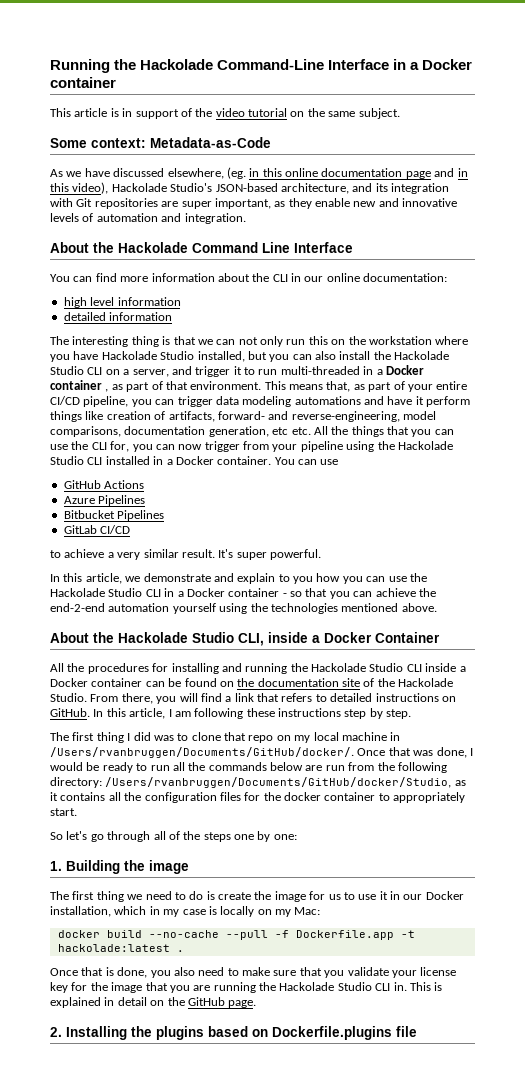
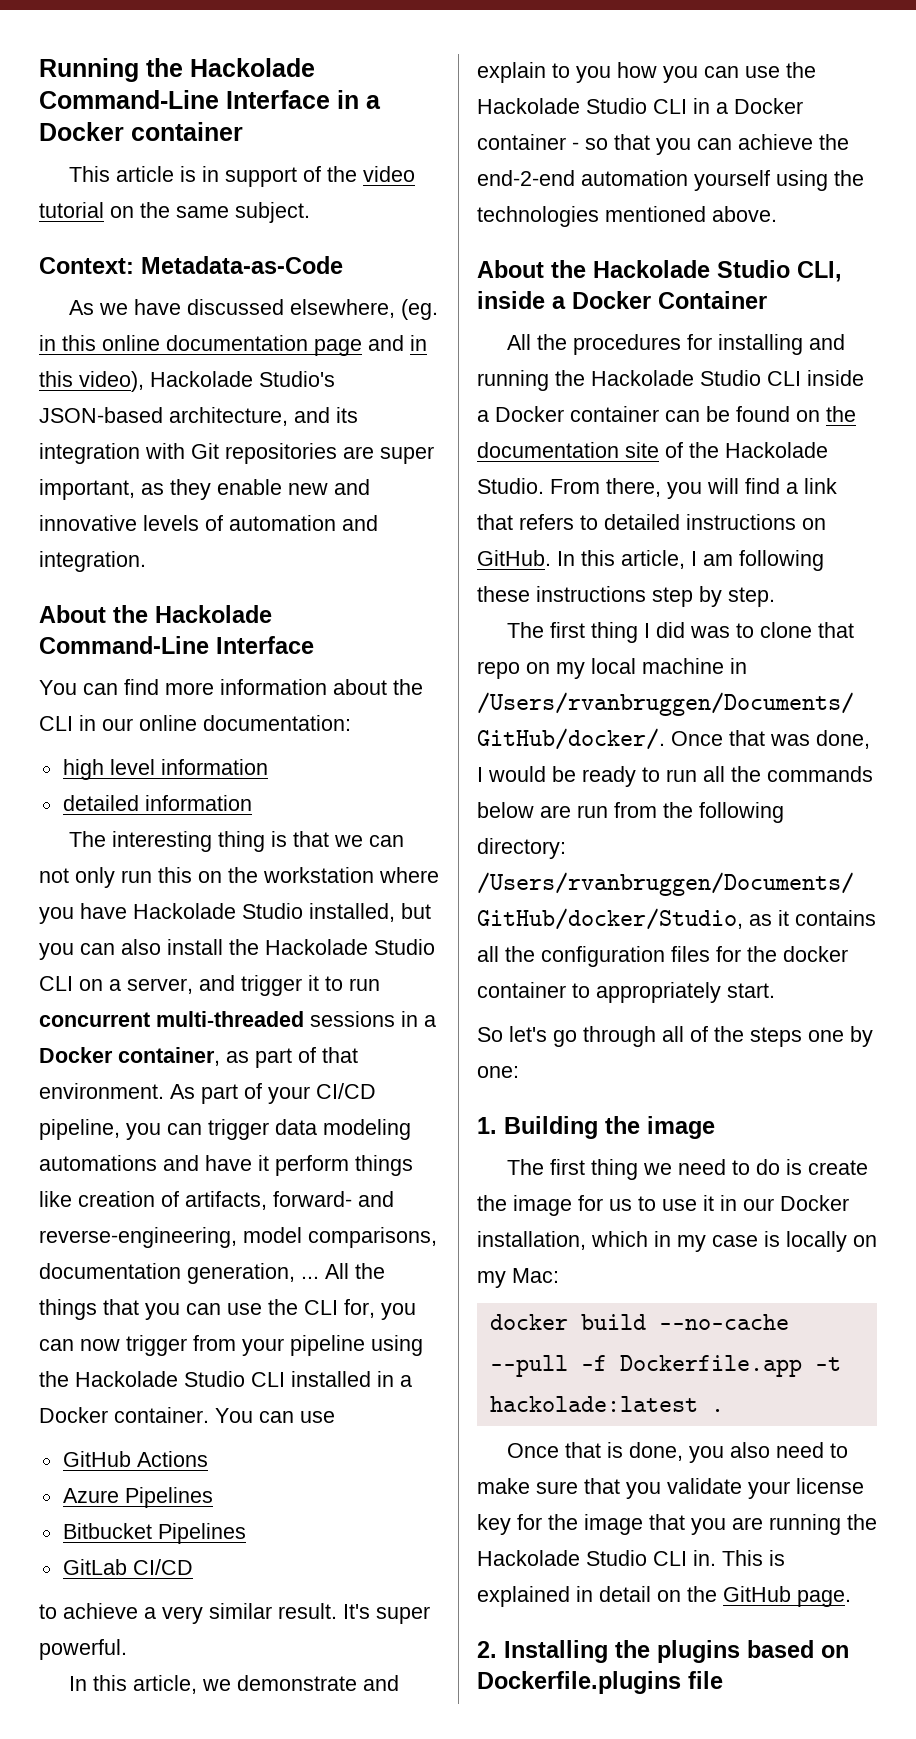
- Some context: Metadata-as-Code
+ Context: Metadata-as-Code
- About the Hackolade Command Line Interface
+ About the Hackolade Command-Line Interface
- The interesting thing is that we can not only run this on the workstation where you have Hackolade Studio installed, but you can also install the Hackolade Studio CLI on a server, and trigger it to run multi-threaded in a Docker container , as part of that environment.
+ The interesting thing is that we can not only run this on the workstation where you have Hackolade Studio installed, but you can also install the Hackolade Studio CLI on a server, and trigger it to run concurrent multi-threaded sessions in a Docker container, as part of that environment.
- This means that, as part of your entire CI/CD pipeline, you can trigger data modeling automations and have it perform things like creation of artifacts, forward- and reverse-engineering, model comparisons, documentation generation, etc etc. All the things that you can use the CLI for, you can now trigger from your pipeline using the Hackolade Studio CLI installed in a Docker container.
+ As part of your CI/CD pipeline, you can trigger data modeling automations and have it perform things like creation of artifacts, forward- and reverse-engineering, model comparisons, documentation generation, ... All the things that you can use the CLI for, you can now trigger from your pipeline using the Hackolade Studio CLI installed in a Docker container.

